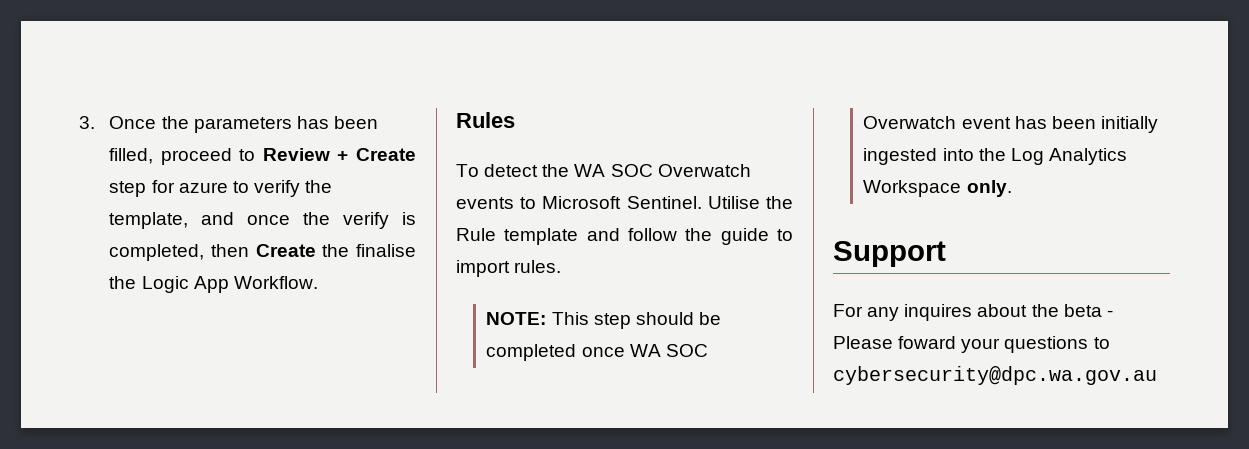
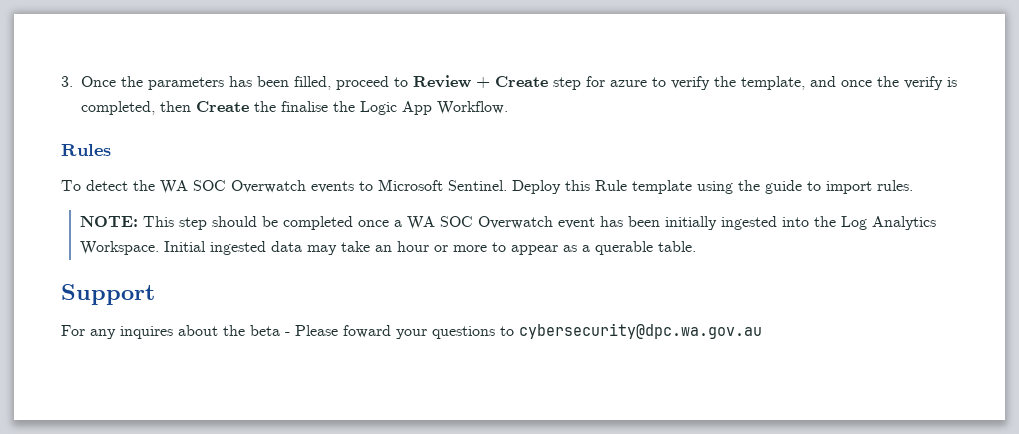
- Utilise the Rule template and follow the guide to import rules.
+ Deploy this Rule template using the guide to import rules.
- NOTE: This step should be completed once WA SOC Overwatch event has been initially ingested into the Log Analytics Workspace only.
+ NOTE: This step should be completed once a WA SOC Overwatch event has been initially ingested into the Log Analytics Workspace. Initial ingested data may take an hour or more to appear as a querable table.

